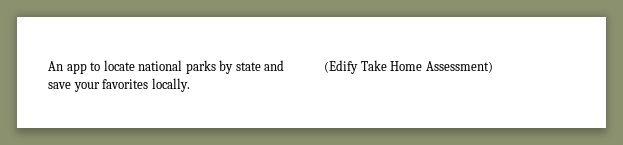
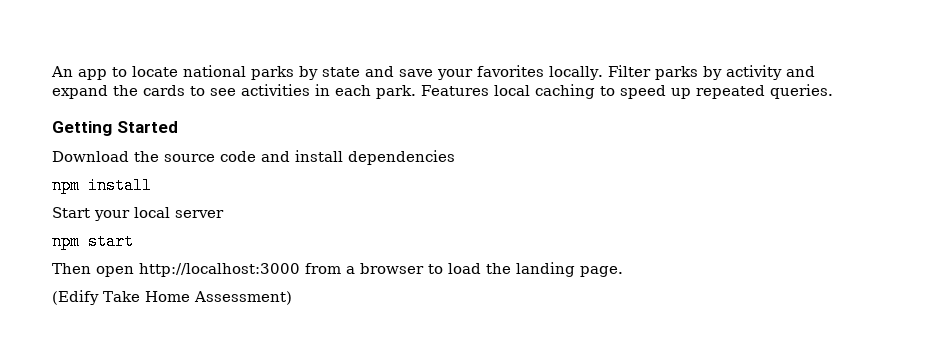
+ Filter parks by activity and expand the cards to see activities in each park. Features local caching to speed up repeated queries.
+ Getting Started
+ Download the source code and install dependencies
+ npm install
+ Start your local server
+ npm start
+ Then open http://localhost:3000 from a browser to load the landing page.

